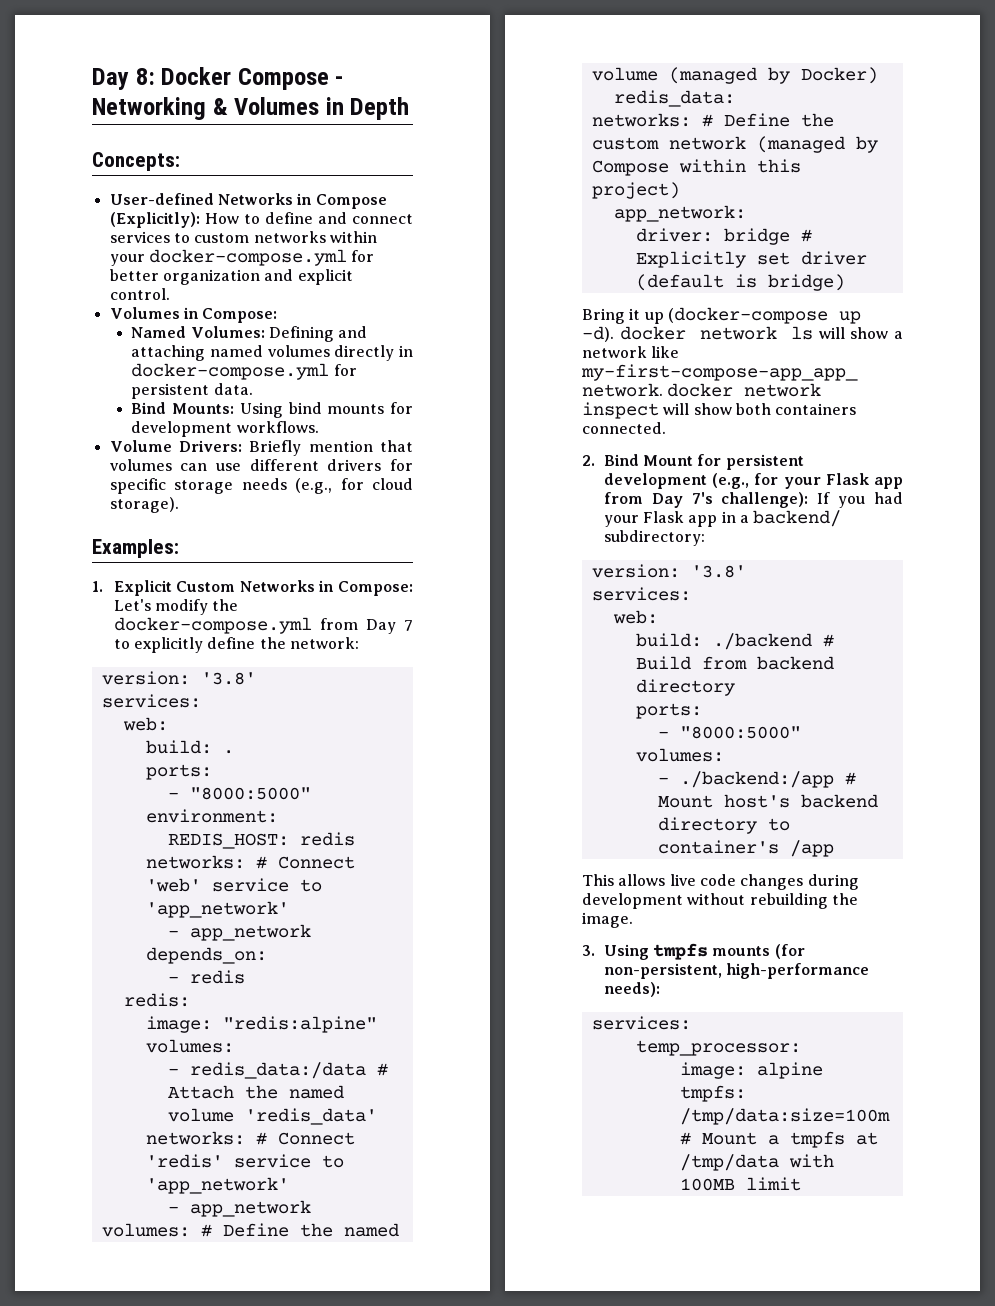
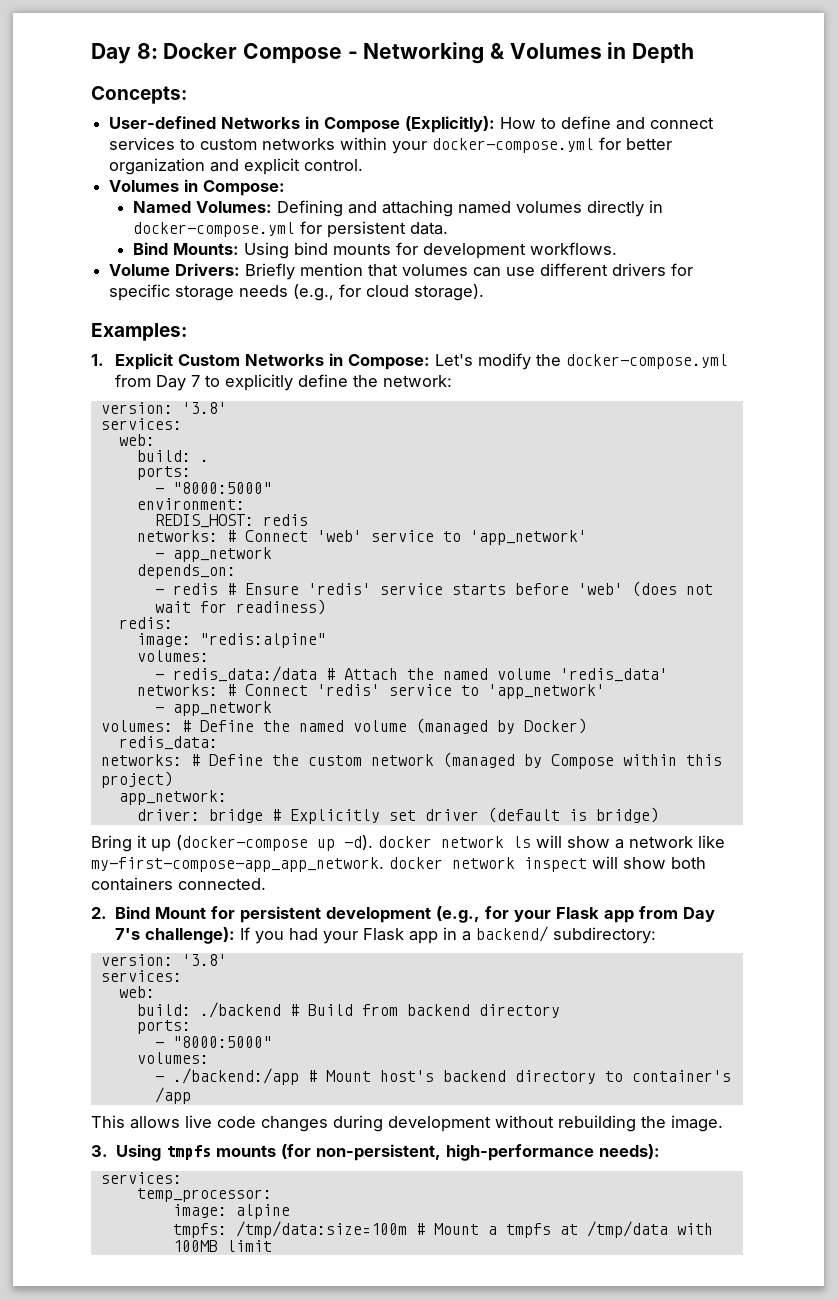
- - redis
+ - redis # Ensure 'redis' service starts before 'web' (does not wait for readiness)

